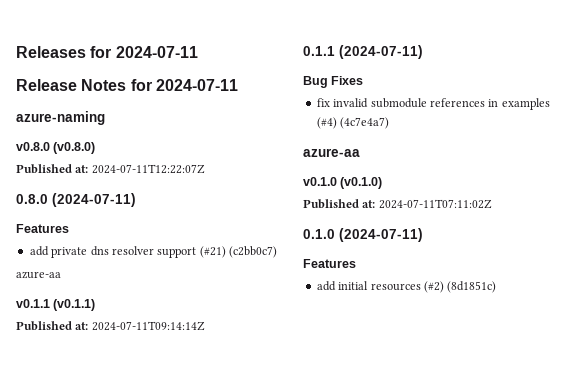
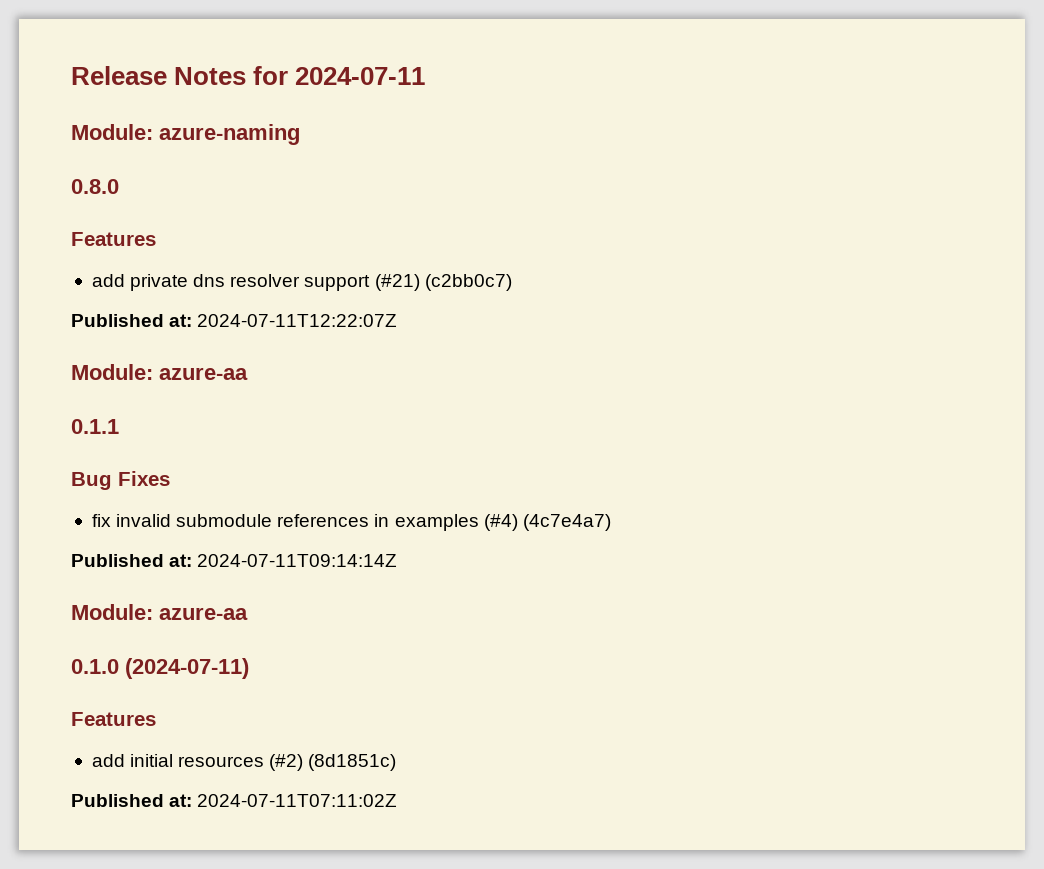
- Releases for 2024-07-11
- azure-naming
+ Module: azure-naming
- v0.8.0 (v0.8.0)
- Published at: 2024-07-11T12:22:07Z
- 0.8.0 (2024-07-11)
+ 0.8.0
  add private dns resolver support (#21) (c2bb0c7)
- azure-aa
- v0.1.1 (v0.1.1)
- Published at: 2024-07-11T09:14:14Z
+ Published at: 2024-07-11T12:22:07Z
+ Module: azure-aa
- 0.1.1 (2024-07-11)
+ 0.1.1
  fix invalid submodule references in examples (#4) (4c7e4a7)
- azure-aa
- v0.1.0 (v0.1.0)
- Published at: 2024-07-11T07:11:02Z
+ Published at: 2024-07-11T09:14:14Z
+ Module: azure-aa
+ Published at: 2024-07-11T07:11:02Z

